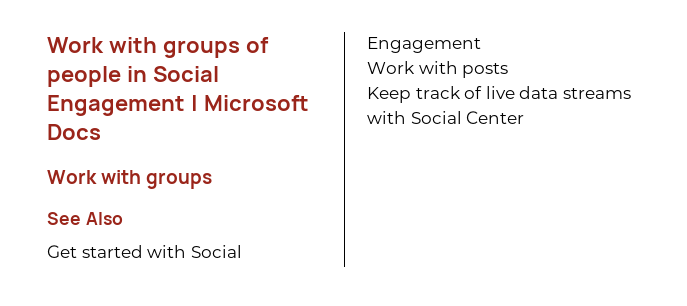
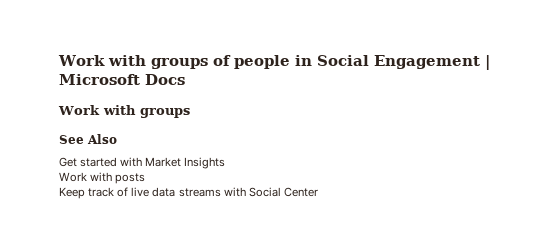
- Get started with Social Engagement
+ Get started with Market Insights

